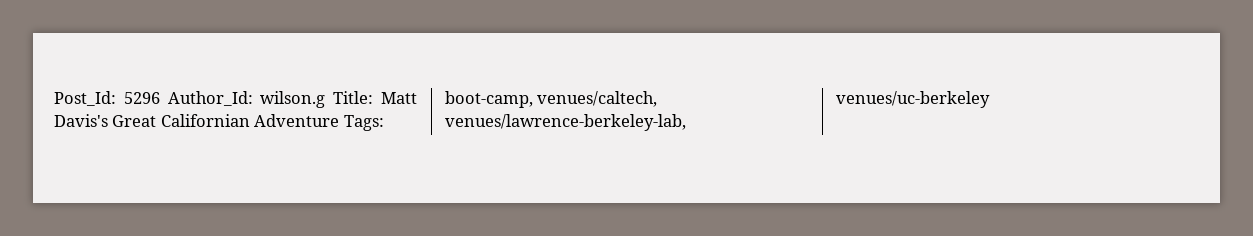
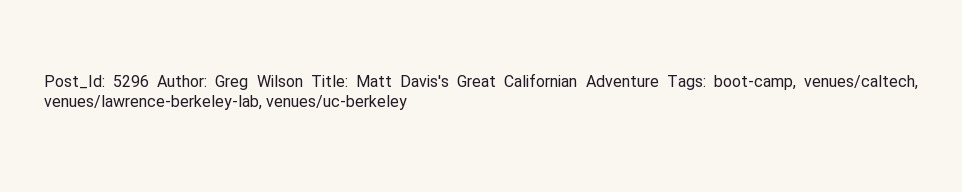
- Post_Id: 5296 Author_Id: wilson.g Title: Matt Davis's Great Californian Adventure Tags: boot-camp, venues/caltech, venues/lawrence-berkeley-lab, venues/uc-berkeley
+ Post_Id: 5296 Author: Greg Wilson Title: Matt Davis's Great Californian Adventure Tags: boot-camp, venues/caltech, venues/lawrence-berkeley-lab, venues/uc-berkeley

